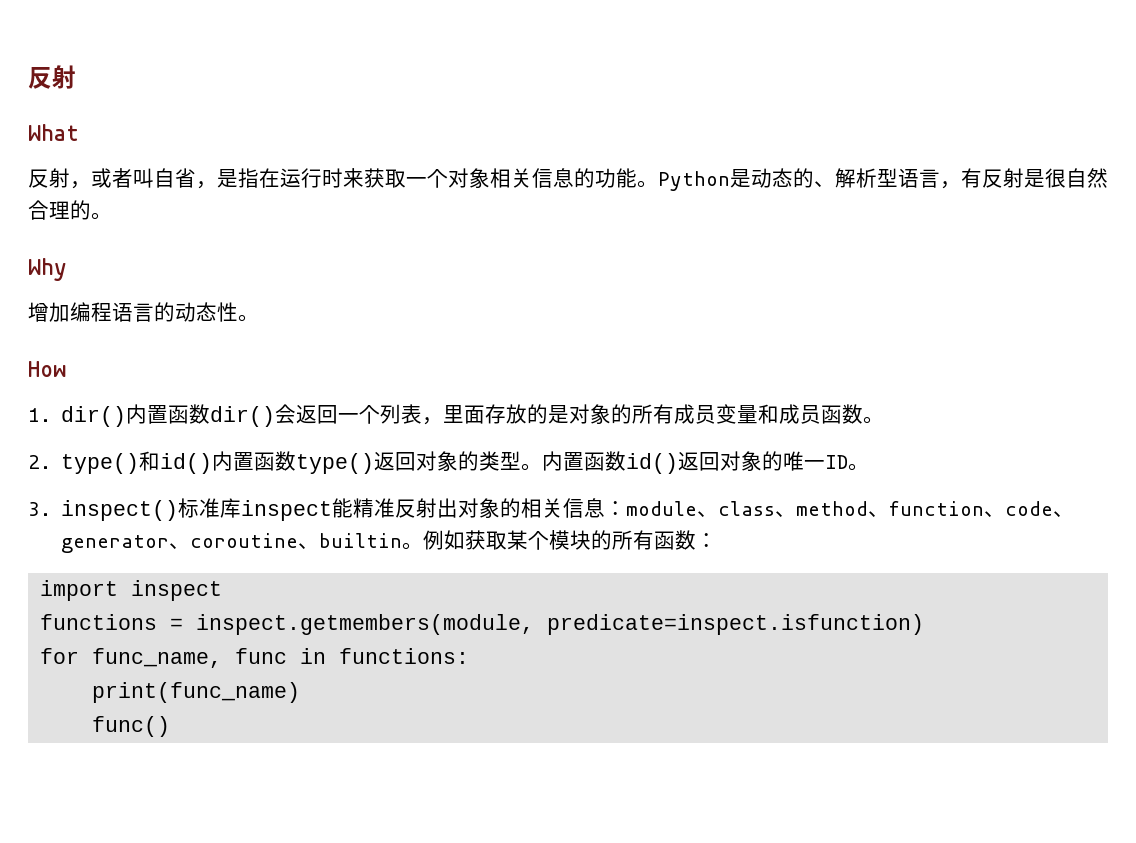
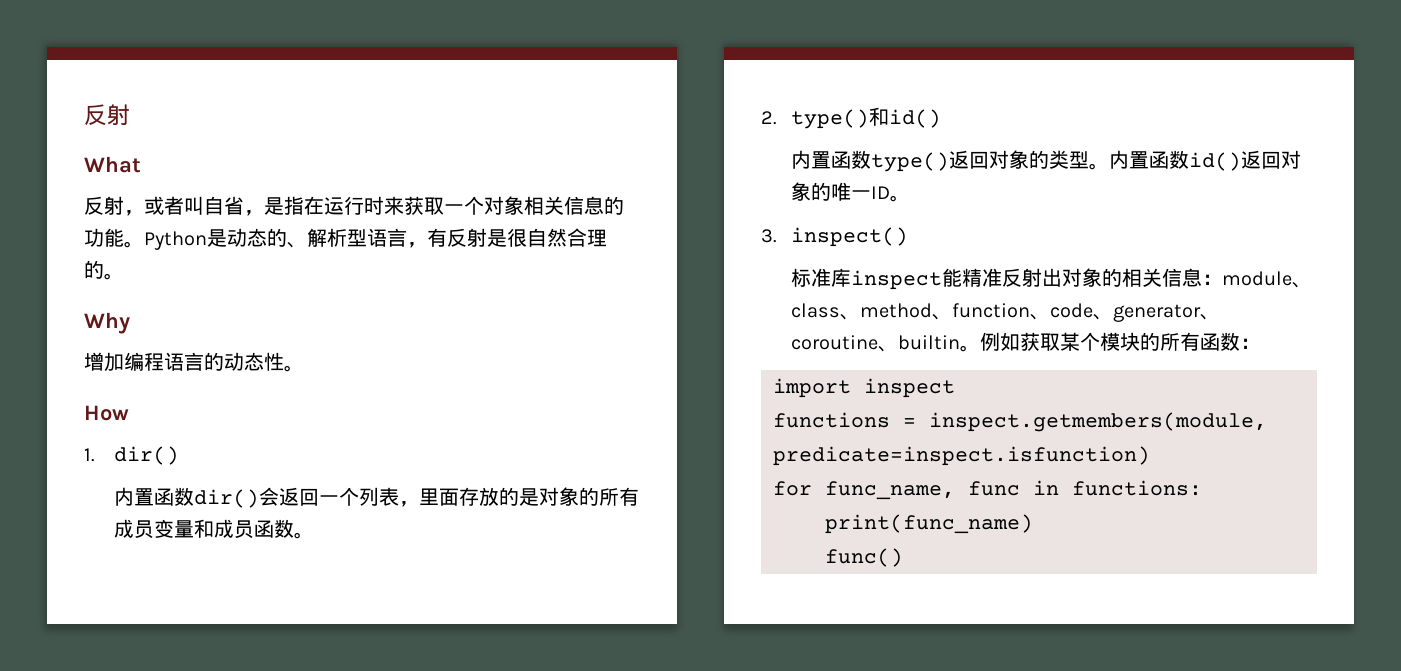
- 1. dir()内置函数dir()会返回一个列表，里面存放的是对象的所有成员变量和成员函数。
+ 1. dir()
+ 内置函数dir()会返回一个列表，里面存放的是对象的所有成员变量和成员函数。
- 2. type()和id()内置函数type()返回对象的类型。
+ 2. type()和id()
+ 内置函数type()返回对象的类型。
- 3. inspect()标准库inspect能精准反射出对象的相关信息：module、class、method、function、code、generator、coroutine、builtin。
+ 3. inspect()
+ 标准库inspect能精准反射出对象的相关信息：module、class、method、function、code、generator、coroutine、builtin。

